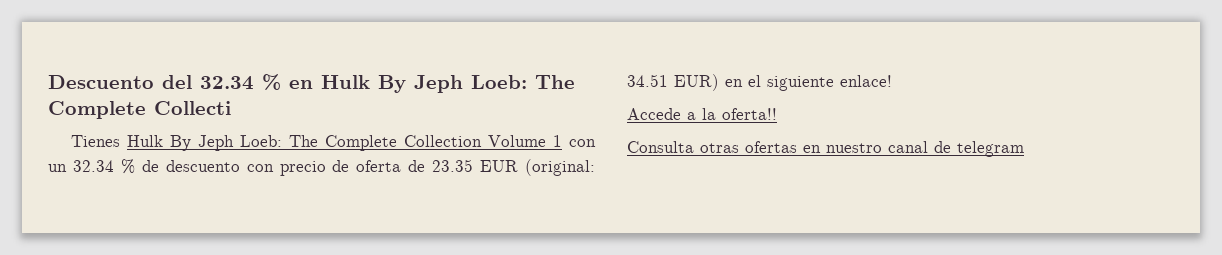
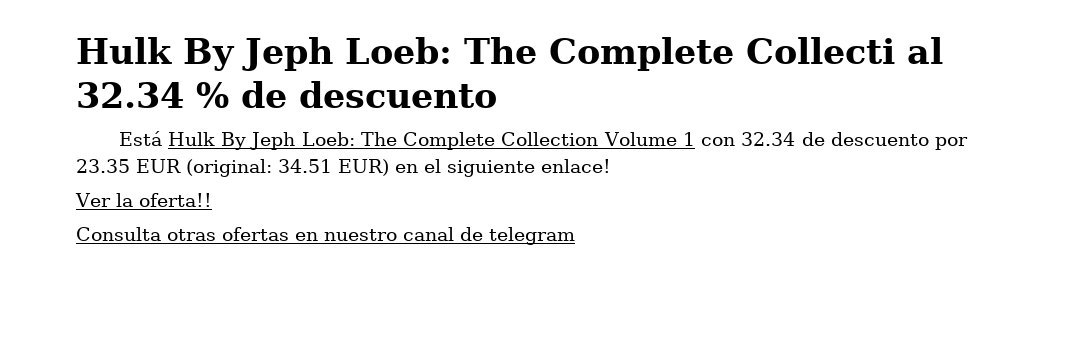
- Descuento del 32.34 % en Hulk By Jeph Loeb: The Complete Collecti
- Tienes Hulk By Jeph Loeb: The Complete Collection Volume 1 con un 32.34 % de descuento con precio de oferta de 23.35 EUR (original: 34.51 EUR) en el siguiente enlace!
+ Hulk By Jeph Loeb: The Complete Collecti al 32.34 % de descuento
+ Está Hulk By Jeph Loeb: The Complete Collection Volume 1 con 32.34 de descuento por 23.35 EUR (original: 34.51 EUR) en el siguiente enlace!
- Accede a la oferta!!
+ Ver la oferta!!

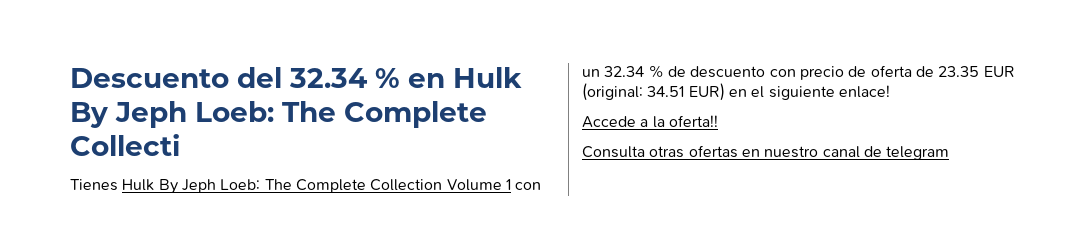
- Hulk By Jeph Loeb: The Complete Collecti al 32.34 % de descuento
- Está Hulk By Jeph Loeb: The Complete Collection Volume 1 con 32.34 de descuento por 23.35 EUR (original: 34.51 EUR) en el siguiente enlace!
+ Descuento del 32.34 % en Hulk By Jeph Loeb: The Complete Collecti
+ Tienes Hulk By Jeph Loeb: The Complete Collection Volume 1 con un 32.34 % de descuento con precio de oferta de 23.35 EUR (original: 34.51 EUR) en el siguiente enlace!
- Ver la oferta!!
+ Accede a la oferta!!

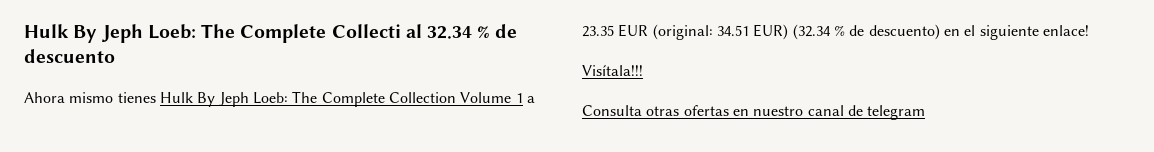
- Descuento del 32.34 % en Hulk By Jeph Loeb: The Complete Collecti
- Tienes Hulk By Jeph Loeb: The Complete Collection Volume 1 con un 32.34 % de descuento con precio de oferta de 23.35 EUR (original: 34.51 EUR) en el siguiente enlace!
+ Hulk By Jeph Loeb: The Complete Collecti al 32.34 % de descuento
+ Ahora mismo tienes Hulk By Jeph Loeb: The Complete Collection Volume 1 a 23.35 EUR (original: 34.51 EUR) (32.34 % de descuento) en el siguiente enlace!
- Accede a la oferta!!
+ Visítala!!!

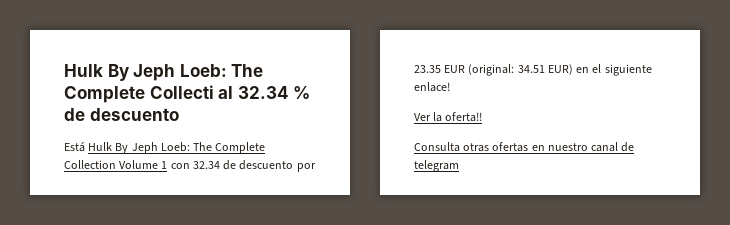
- Ahora mismo tienes Hulk By Jeph Loeb: The Complete Collection Volume 1 a 23.35 EUR (original: 34.51 EUR) (32.34 % de descuento) en el siguiente enlace!
+ Está Hulk By Jeph Loeb: The Complete Collection Volume 1 con 32.34 de descuento por 23.35 EUR (original: 34.51 EUR) en el siguiente enlace!
- Visítala!!!
+ Ver la oferta!!

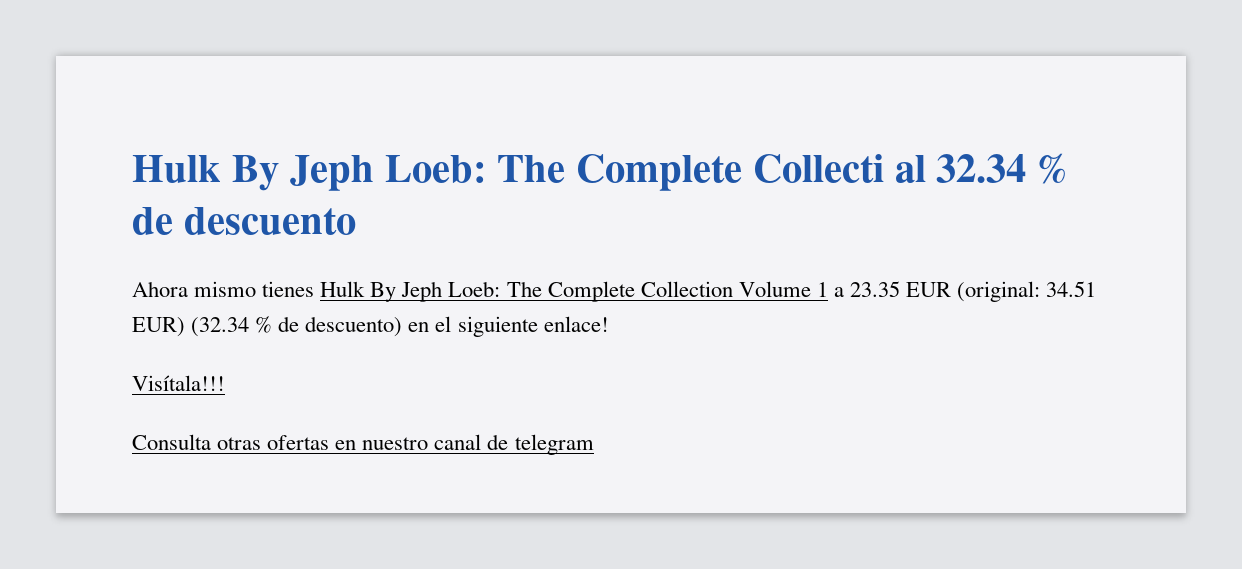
- Está Hulk By Jeph Loeb: The Complete Collection Volume 1 con 32.34 de descuento por 23.35 EUR (original: 34.51 EUR) en el siguiente enlace!
+ Ahora mismo tienes Hulk By Jeph Loeb: The Complete Collection Volume 1 a 23.35 EUR (original: 34.51 EUR) (32.34 % de descuento) en el siguiente enlace!
- Ver la oferta!!
+ Visítala!!!

